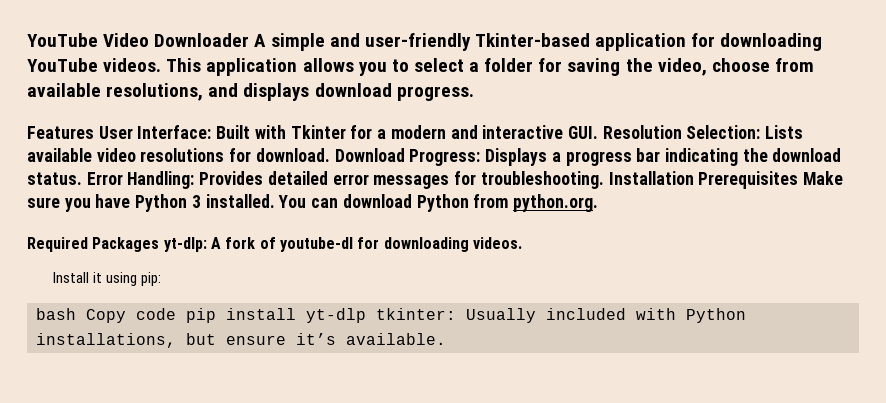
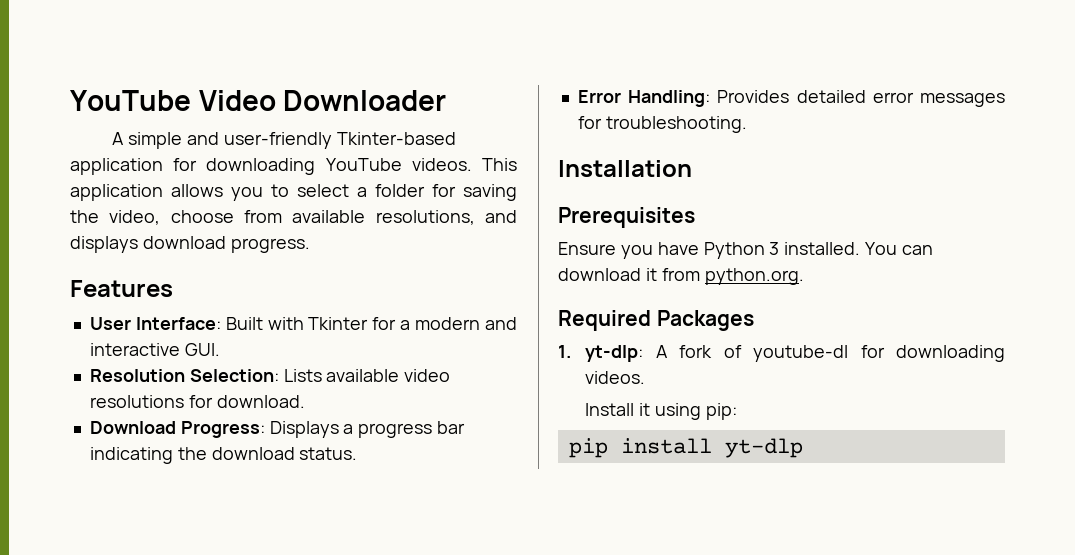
- YouTube Video Downloader A simple and user-friendly Tkinter-based application for downloading YouTube videos.
+ YouTube Video Downloader
+ A simple and user-friendly Tkinter-based application for downloading YouTube videos.
- Features User Interface: Built with Tkinter for a modern and interactive GUI. Resolution Selection: Lists available video resolutions for download. Download Progress: Displays a progress bar indicating the download status. Error Handling: Provides detailed error messages for troubleshooting. Installation Prerequisites Make sure you have Python 3 installed.
+ Features
+ User Interface: Built with Tkinter for a modern and interactive GUI.
+ Resolution Selection: Lists available video resolutions for download.
+ Download Progress: Displays a progress bar indicating the download status.
+ Error Handling: Provides detailed error messages for troubleshooting.
+ Installation
+ Prerequisites
+ Ensure you have Python 3 installed.
- You can download Python from python.org.
+ You can download it from python.org.
- Required Packages yt-dlp: A fork of youtube-dl for downloading videos.
+ Required Packages
+ 1. yt-dlp: A fork of youtube-dl for downloading videos.
- bash Copy code pip install yt-dlp tkinter: Usually included with Python installations, but ensure it’s available.
+ pip install yt-dlp

